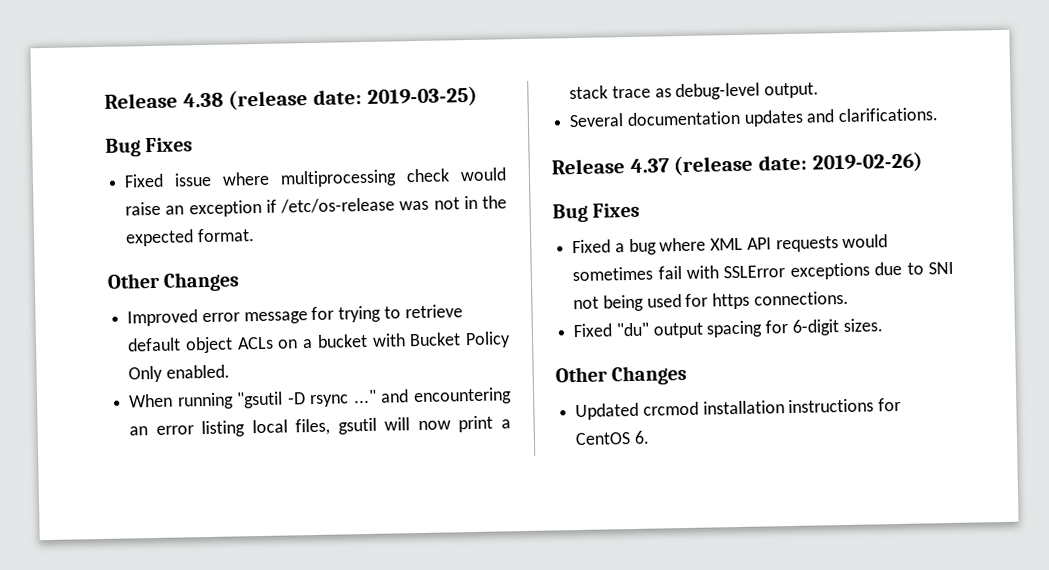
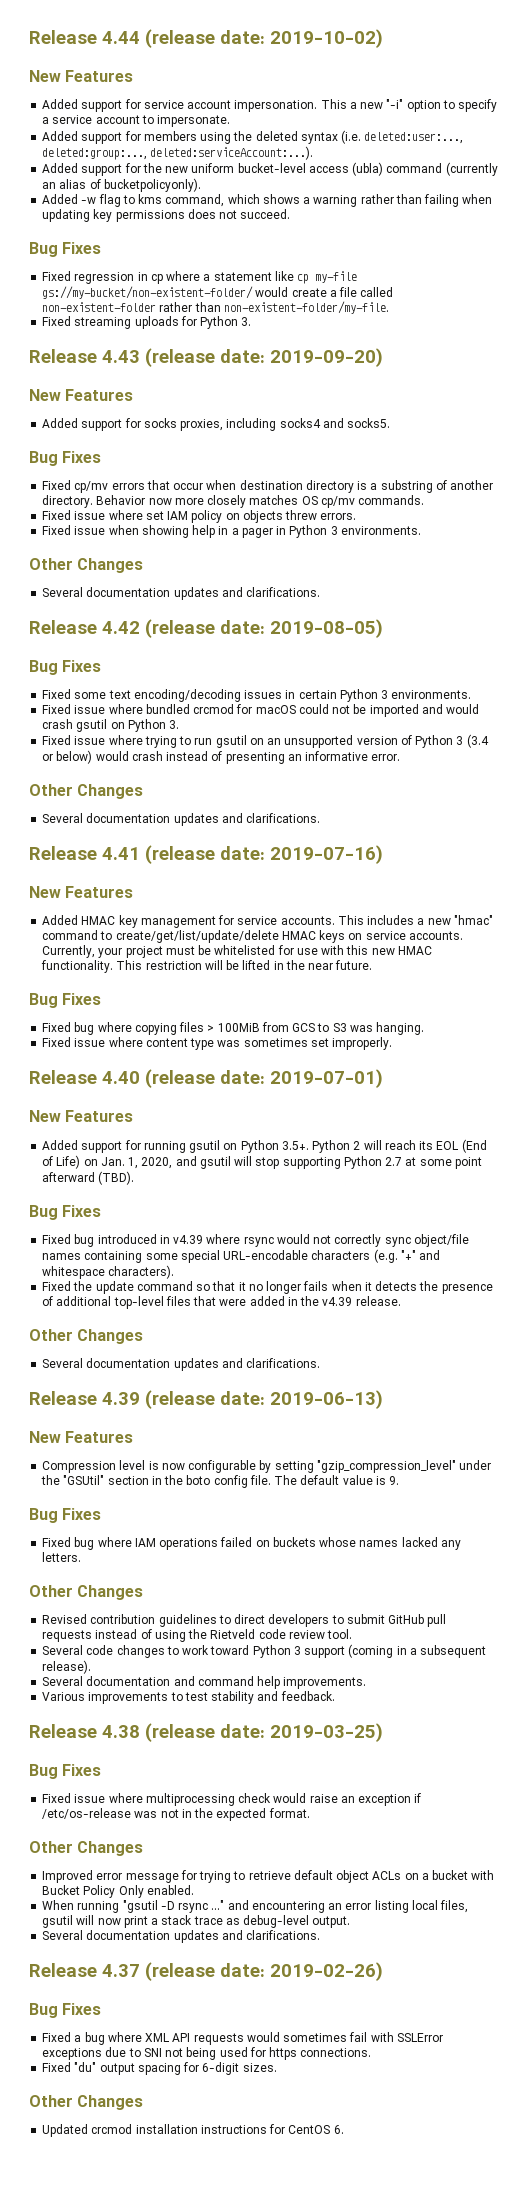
+ Release 4.44 (release date: 2019-10-02)
+ New Features
+ Added support for service account impersonation. This a new "-i" option to specify a service account to impersonate.
+ Added support for members using the deleted syntax (i.e. deleted:user:..., deleted:group:..., deleted:serviceAccount:...).
+ Added support for the new uniform bucket-level access (ubla) command (currently an alias of bucketpolicyonly).
+ Added -w flag to kms command, which shows a warning rather than failing when updating key permissions does not succeed.
+ Bug Fixes
+ Fixed regression in cp where a statement like cp my-file gs://my-bucket/non-existent-folder/ would create a file called non-existent-folder rather than non-existent-folder/my-file.
+ Fixed streaming uploads for Python 3.
+ Release 4.43 (release date: 2019-09-20)
+ New Features
+ Added support for socks proxies, including socks4 and socks5.
+ Bug Fixes
+ Fixed cp/mv errors that occur when destination directory is a substring of another directory. Behavior now more closely matches OS cp/mv commands.
+ Fixed issue where set IAM policy on objects threw errors.
+ Fixed issue when showing help in a pager in Python 3 environments.
+ Other Changes
+ Several documentation updates and clarifications.
+ Release 4.42 (release date: 2019-08-05)
+ Bug Fixes
+ Fixed some text encoding/decoding issues in certain Python 3 environments.
+ Fixed issue where bundled crcmod for macOS could not be imported and would crash gsutil on Python 3.
+ Fixed issue where trying to run gsutil on an unsupported version of Python 3 (3.4 or below) would crash instead of presenting an informative error.
+ Other Changes
+ Several documentation updates and clarifications.
+ Release 4.41 (release date: 2019-07-16)
+ New Features
+ Added HMAC key management for service accounts. This includes a new "hmac" command to create/get/list/update/delete HMAC keys on service accounts. Currently, your project must be whitelisted for use with this new HMAC functionality. This restriction will be lifted in the near future.
+ Bug Fixes
+ Fixed bug where copying files > 100MiB from GCS to S3 was hanging.
+ Fixed issue where content type was sometimes set improperly.
+ Release 4.40 (release date: 2019-07-01)
+ New Features
+ Added support for running gsutil on Python 3.5+. Python 2 will reach its EOL (End of Life) on Jan. 1, 2020, and gsutil will stop supporting Python 2.7 at some point afterward (TBD).
+ Bug Fixes
+ Fixed bug introduced in v4.39 where rsync would not correctly sync object/file names containing some special URL-encodable characters (e.g. "+" and whitespace characters).
+ Fixed the update command so that it no longer fails when it detects the presence of additional top-level files that were added in the v4.39 release.
+ Other Changes
+ Several documentation updates and clarifications.
+ Release 4.39 (release date: 2019-06-13)
+ New Features
+ Compression level is now configurable by setting "gzip_compression_level" under the "GSUtil" section in the boto config file. The default value is 9.
+ Bug Fixes
+ Fixed bug where IAM operations failed on buckets whose names lacked any letters.
+ Other Changes
+ Revised contribution guidelines to direct developers to submit GitHub pull requests instead of using the Rietveld code review tool.
+ Several code changes to work toward Python 3 support (coming in a subsequent release).
+ Several documentation and command help improvements.
+ Various improvements to test stability and feedback.

